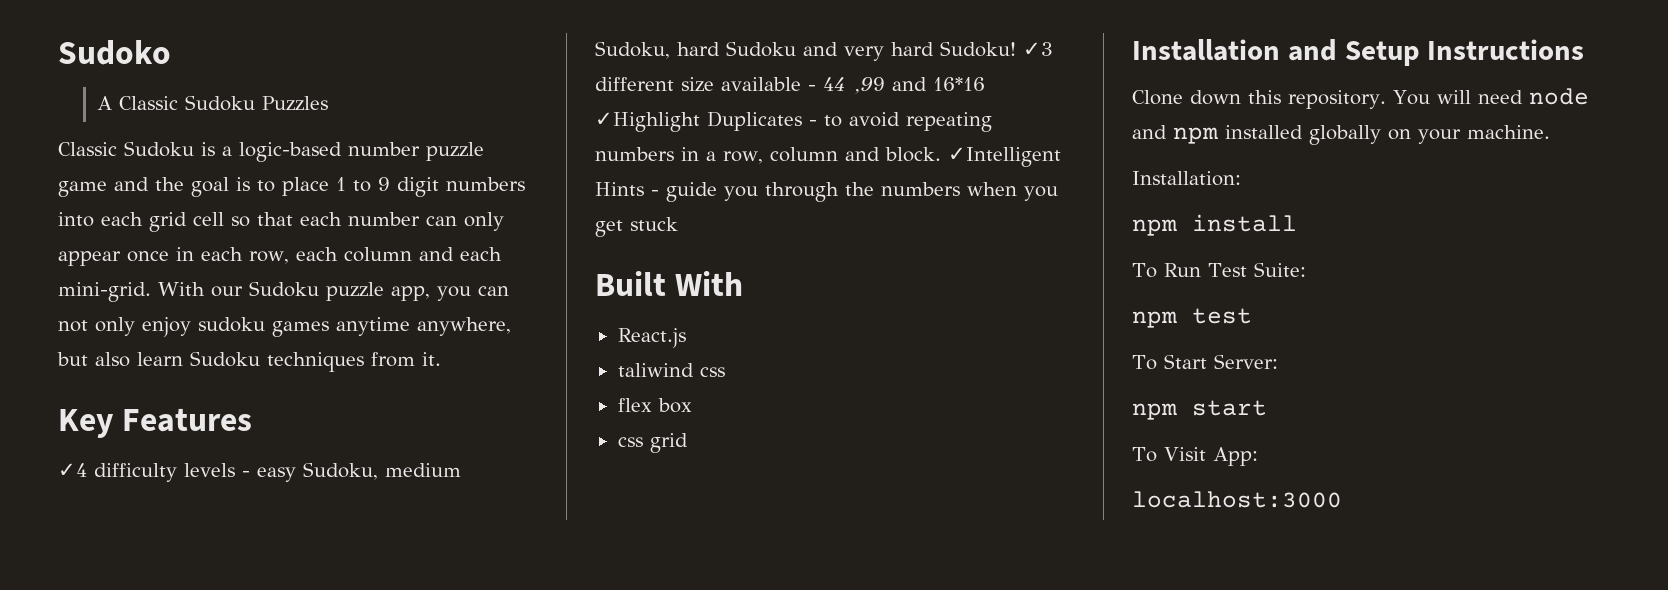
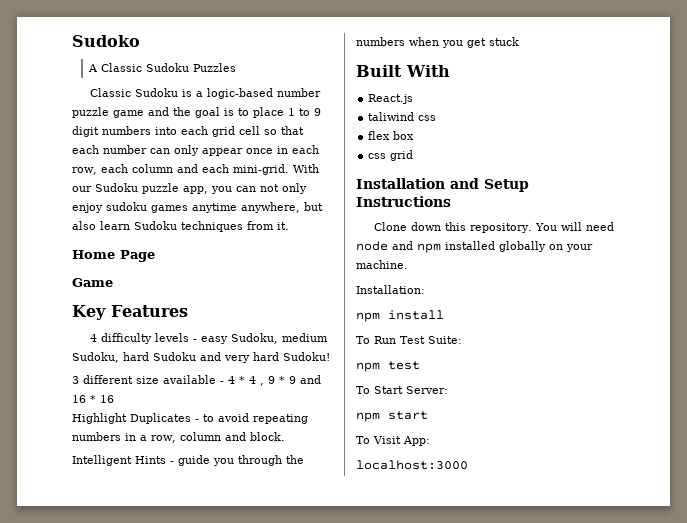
+ Home Page
+ Game
- ✓4 difficulty levels - easy Sudoku, medium Sudoku, hard Sudoku and very hard Sudoku! ✓3 different size available - 44 ,99 and 16*16 ✓Highlight Duplicates - to avoid repeating numbers in a row, column and block. ✓Intelligent Hints - guide you through the numbers when you get stuck
+ 4 difficulty levels - easy Sudoku, medium Sudoku, hard Sudoku and very hard Sudoku!
+ 3 different size available - 4 * 4 , 9 * 9 and 16 * 16
+ Highlight Duplicates - to avoid repeating numbers in a row, column and block.
+ Intelligent Hints - guide you through the numbers when you get stuck

